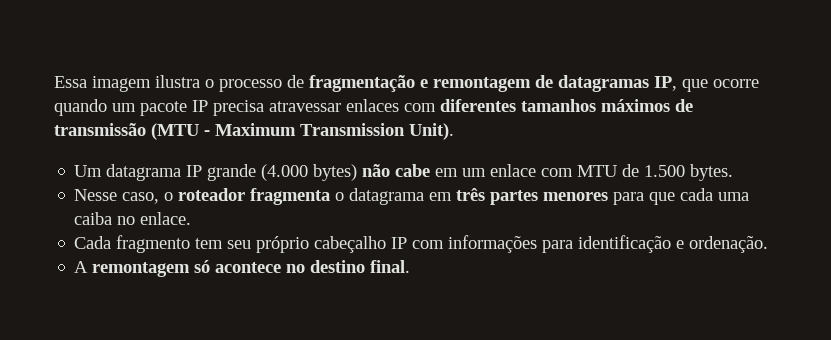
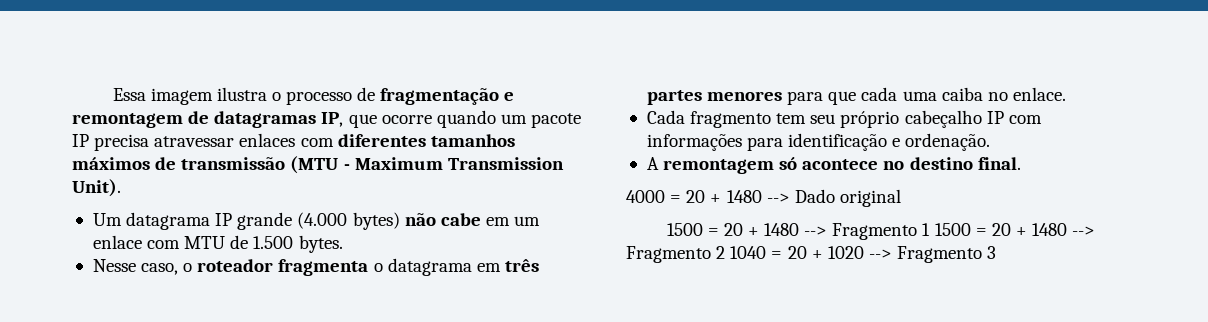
+ 4000 = 20 + 1480 --> Dado original
+ 1500 = 20 + 1480 --> Fragmento 1 1500 = 20 + 1480 --> Fragmento 2 1040 = 20 + 1020 --> Fragmento 3

